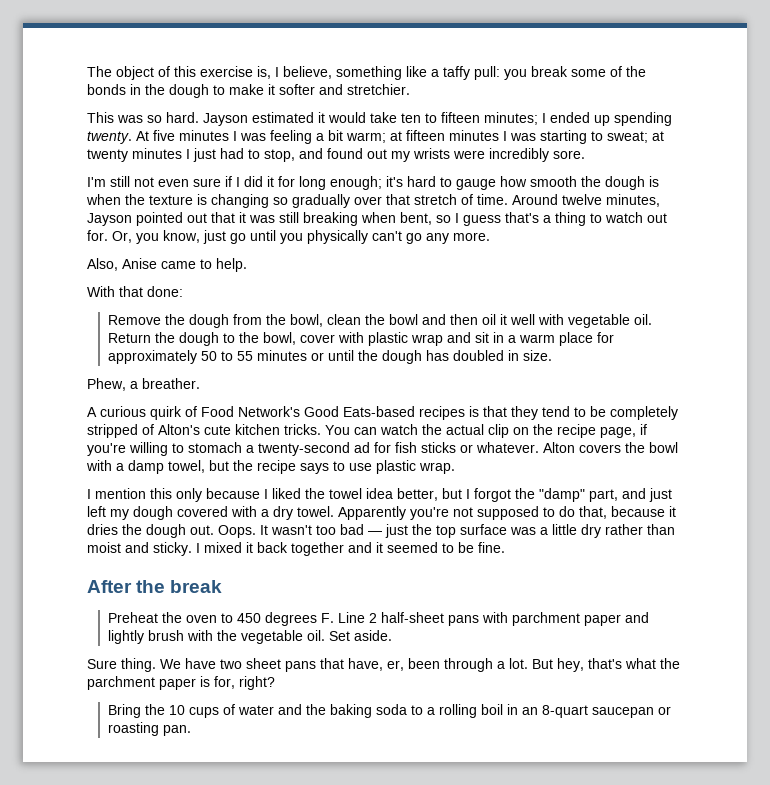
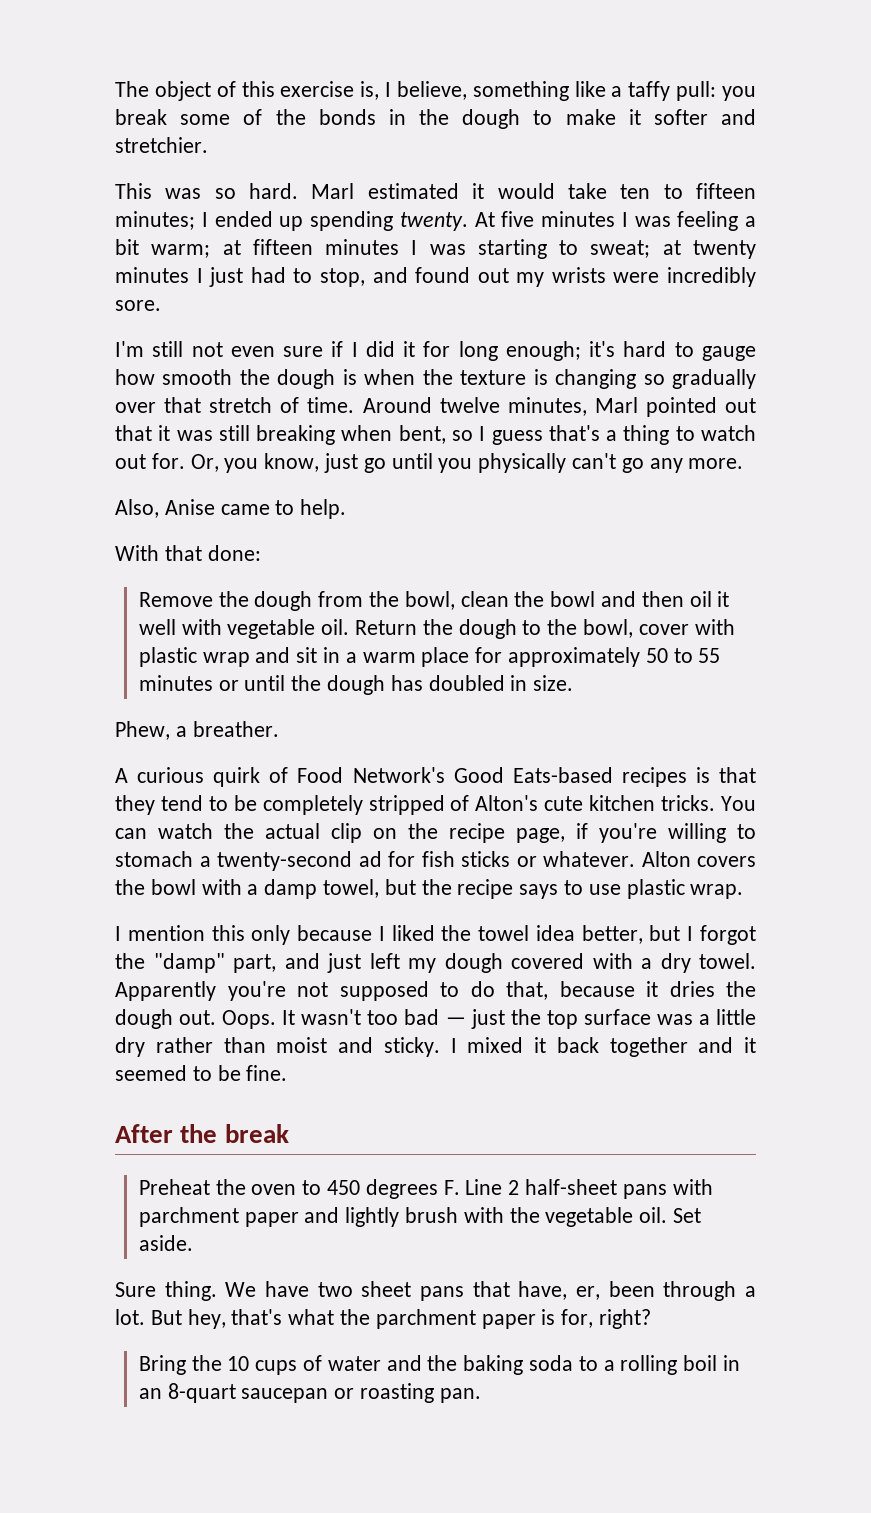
- Jayson estimated it would take ten to fifteen minutes; I ended up spending twenty.
+ Marl estimated it would take ten to fifteen minutes; I ended up spending twenty.
- Around twelve minutes, Jayson pointed out that it was still breaking when bent, so I guess that's a thing to watch out for.
+ Around twelve minutes, Marl pointed out that it was still breaking when bent, so I guess that's a thing to watch out for.

